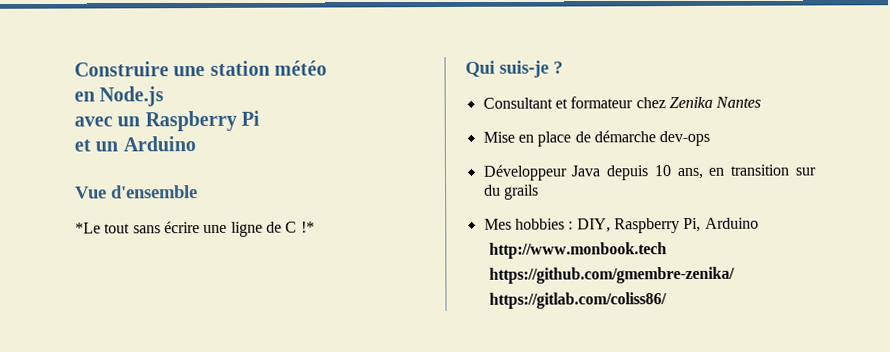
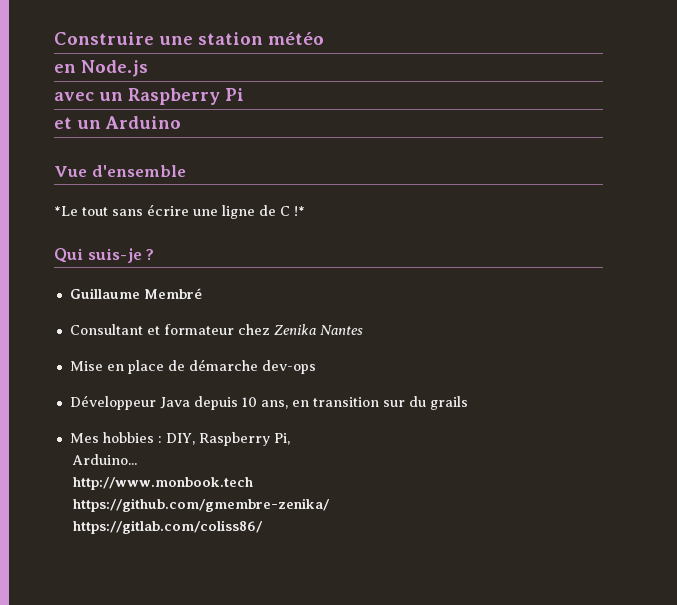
+ Guillaume Membré
- Mes hobbies : DIY, Raspberry Pi, Arduino
+ Mes hobbies : DIY, Raspberry Pi,
+ Arduino...

